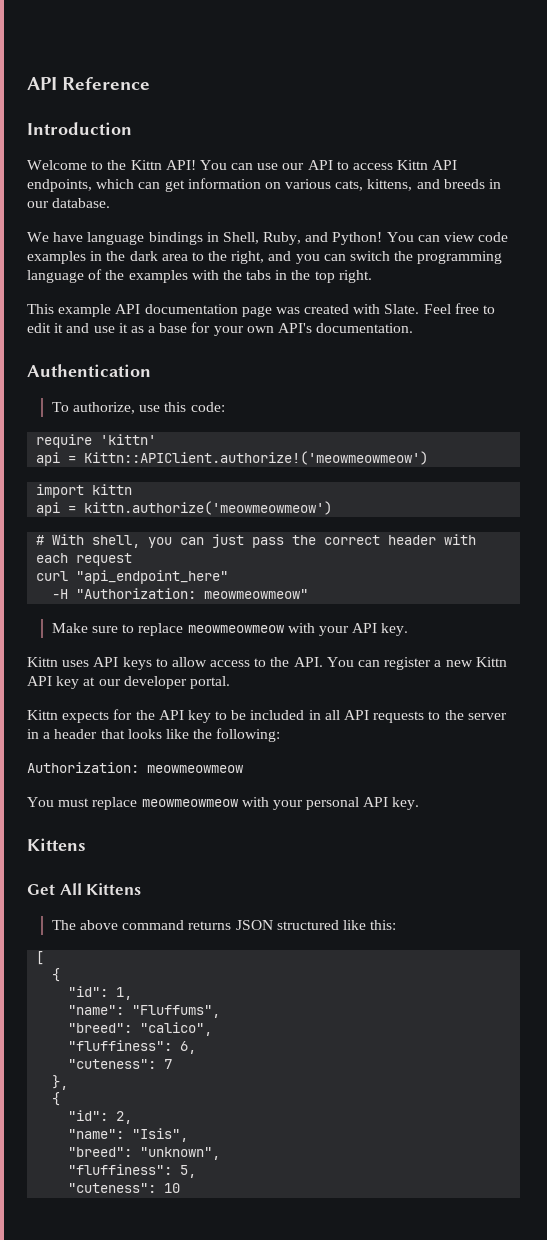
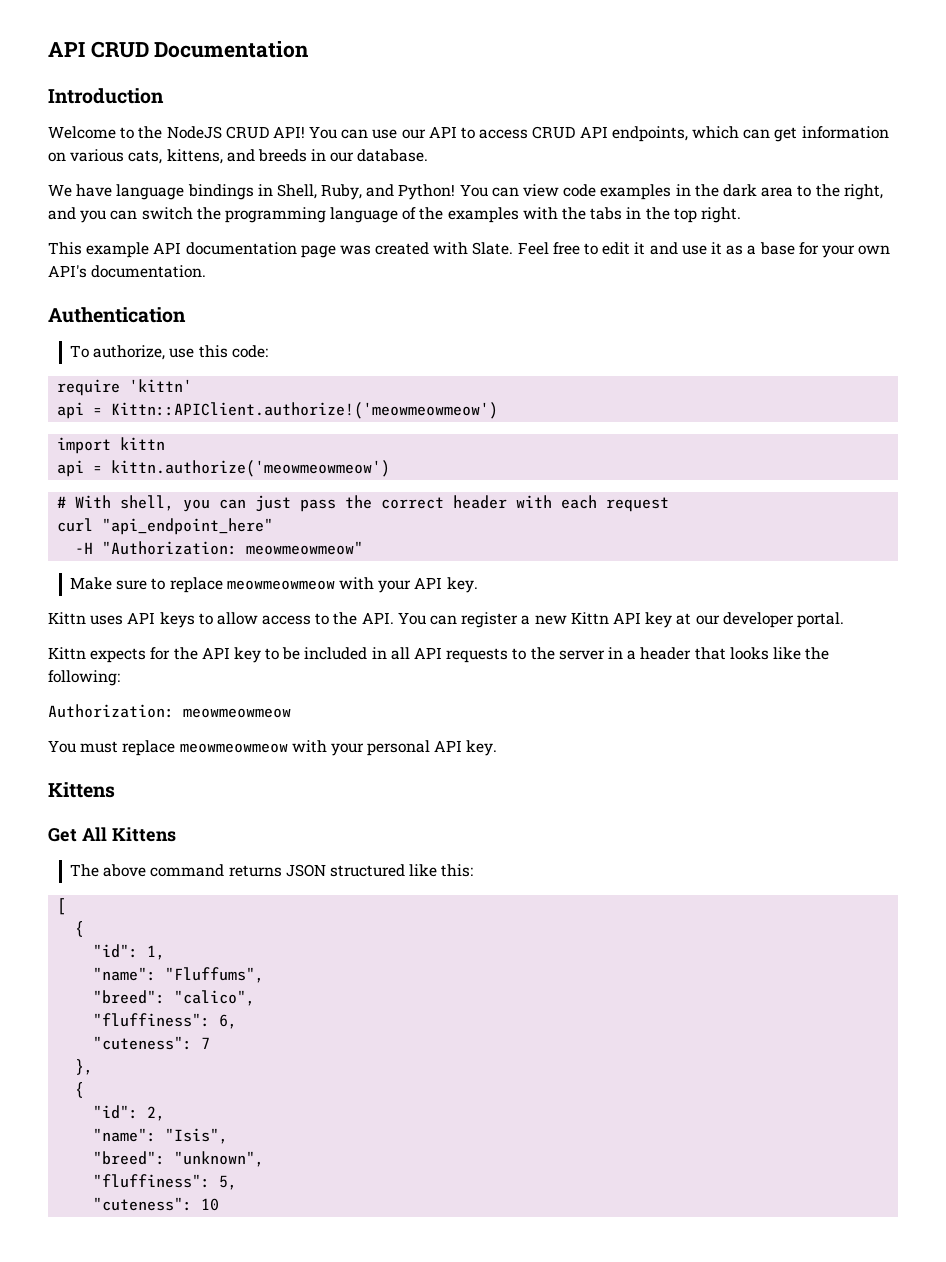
- API Reference
+ API CRUD Documentation
- Welcome to the Kittn API!
+ Welcome to the NodeJS CRUD API!
- You can use our API to access Kittn API endpoints, which can get information on various cats, kittens, and breeds in our database.
+ You can use our API to access CRUD API endpoints, which can get information on various cats, kittens, and breeds in our database.

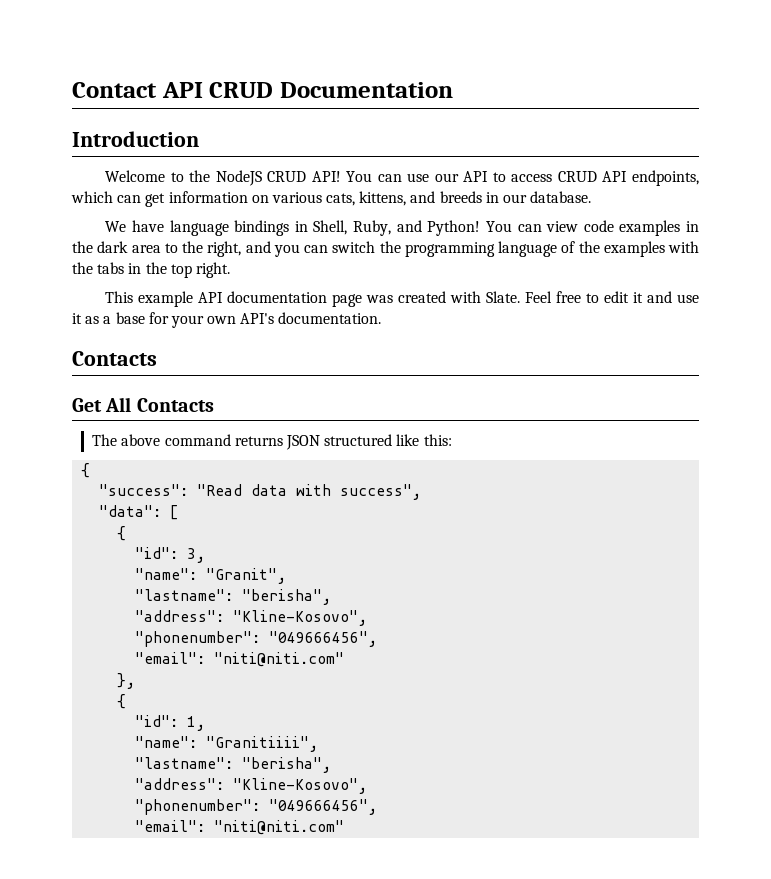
- API CRUD Documentation
+ Contact API CRUD Documentation
  Feel free to edit it and use it as a base for your own API's documentation.
- Authentication
- To authorize, use this code:
- require 'kittn'
- api = Kittn::APIClient.authorize!('meowmeowmeow')
- import kittn
- api = kittn.authorize('meowmeowmeow')
- # With shell, you can just pass the correct header with each request
- curl "api_endpoint_here"
- -H "Authorization: meowmeowmeow"
- Make sure to replace meowmeowmeow with your API key.
- Kittn uses API keys to allow access to the API. You can register a new Kittn API key at our developer portal.
- Kittn expects for the API key to be included in all API requests to the server in a header that looks like the following:
- Authorization: meowmeowmeow
- You must replace meowmeowmeow with your personal API key.
- Kittens
+ Contacts
- Get All Kittens
+ Get All Contacts
  The above command returns JSON structured like this:
- [
+ {
+ "success": "Read data with success",
+ "data": [
+ {
+ "id": 3,
+ "name": "Granit",
+ "lastname": "berisha",
+ "address": "Kline-Kosovo",
+ "phonenumber": "049666456",
+ "email": "niti@niti.com"
+ },
  {
  "id": 1,
- "name": "Fluffums",
- "breed": "calico",
- "fluffiness": 6,
- "cuteness": 7
- },
- {
- "id": 2,
- "name": "Isis",
- "breed": "unknown",
- "fluffiness": 5,
- "cuteness": 10
+ "name": "Granitiiii",
+ "lastname": "berisha",
+ "address": "Kline-Kosovo",
+ "phonenumber": "049666456",
+ "email": "niti@niti.com"

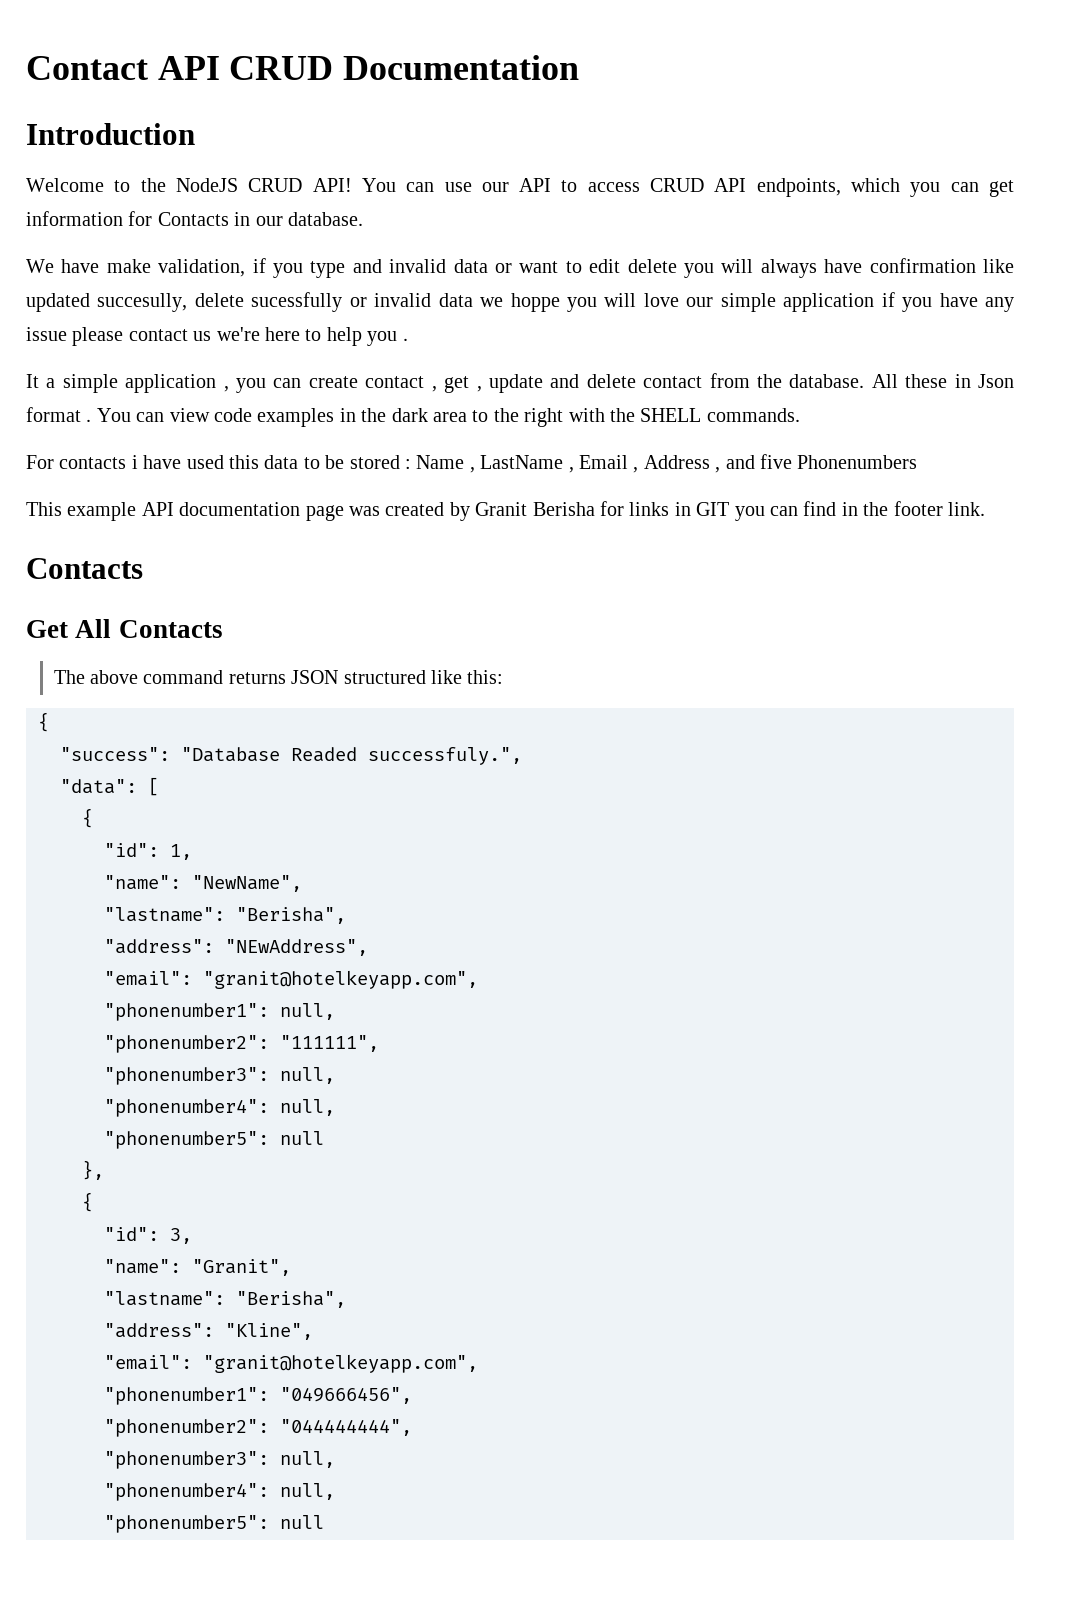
- You can use our API to access CRUD API endpoints, which can get information on various cats, kittens, and breeds in our database.
+ You can use our API to access CRUD API endpoints, which you can get information for Contacts in our database.
- We have language bindings in Shell, Ruby, and Python!
+ We have make validation, if you type and invalid data or want to edit delete you will always have confirmation like updated succesully, delete sucessfully or invalid data we hoppe you will love our simple application if you have any issue please contact us we're here to help you .
+ It a simple application , you can create contact , get , update and delete contact from the database. All these in Json format .
- You can view code examples in the dark area to the right, and you can switch the programming language of the examples with the tabs in the top right.
+ You can view code examples in the dark area to the right with the SHELL commands.
+ For contacts i have used this data to be stored : Name , LastName , Email , Address , and five Phonenumbers
- This example API documentation page was created with Slate. Feel free to edit it and use it as a base for your own API's documentation.
+ This example API documentation page was created by Granit Berisha for links in GIT you can find in the footer link.
- "success": "Read data with success",
+ "success": "Database Readed successfuly.",
+ "id": 1,
+ "name": "NewName",
+ "lastname": "Berisha",
+ "address": "NEwAddress",
+ "email": "granit@hotelkeyapp.com",
+ "phonenumber1": null,
+ "phonenumber2": "111111",
+ "phonenumber3": null,
+ "phonenumber4": null,
+ "phonenumber5": null
+ },
+ {
  "name": "Granit",
- "lastname": "berisha",
- "address": "Kline-Kosovo",
- "phonenumber": "049666456",
- "email": "niti@niti.com"
- },
- {
- "id": 1,
- "name": "Granitiiii",
- "lastname": "berisha",
- "address": "Kline-Kosovo",
- "phonenumber": "049666456",
- "email": "niti@niti.com"
+ "lastname": "Berisha",
+ "address": "Kline",
+ "email": "granit@hotelkeyapp.com",
+ "phonenumber1": "049666456",
+ "phonenumber2": "044444444",
+ "phonenumber3": null,
+ "phonenumber4": null,
+ "phonenumber5": null

